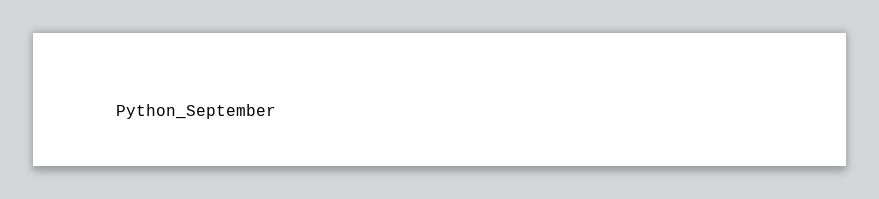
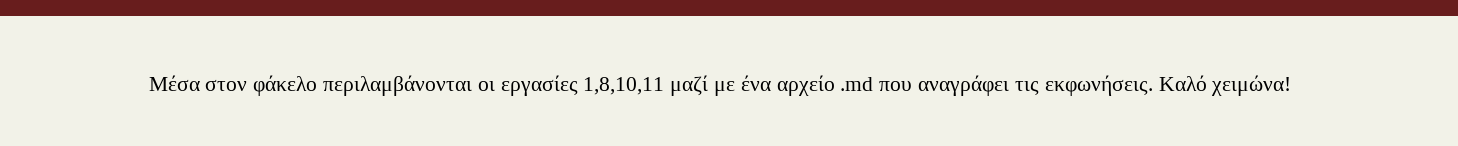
- Python_September
+ Μέσα στον φάκελο περιλαμβάνονται οι εργασίες 1,8,10,11 μαζί με ένα αρχείο .md που αναγράφει τις εκφωνήσεις. Καλό χειμώνα!

